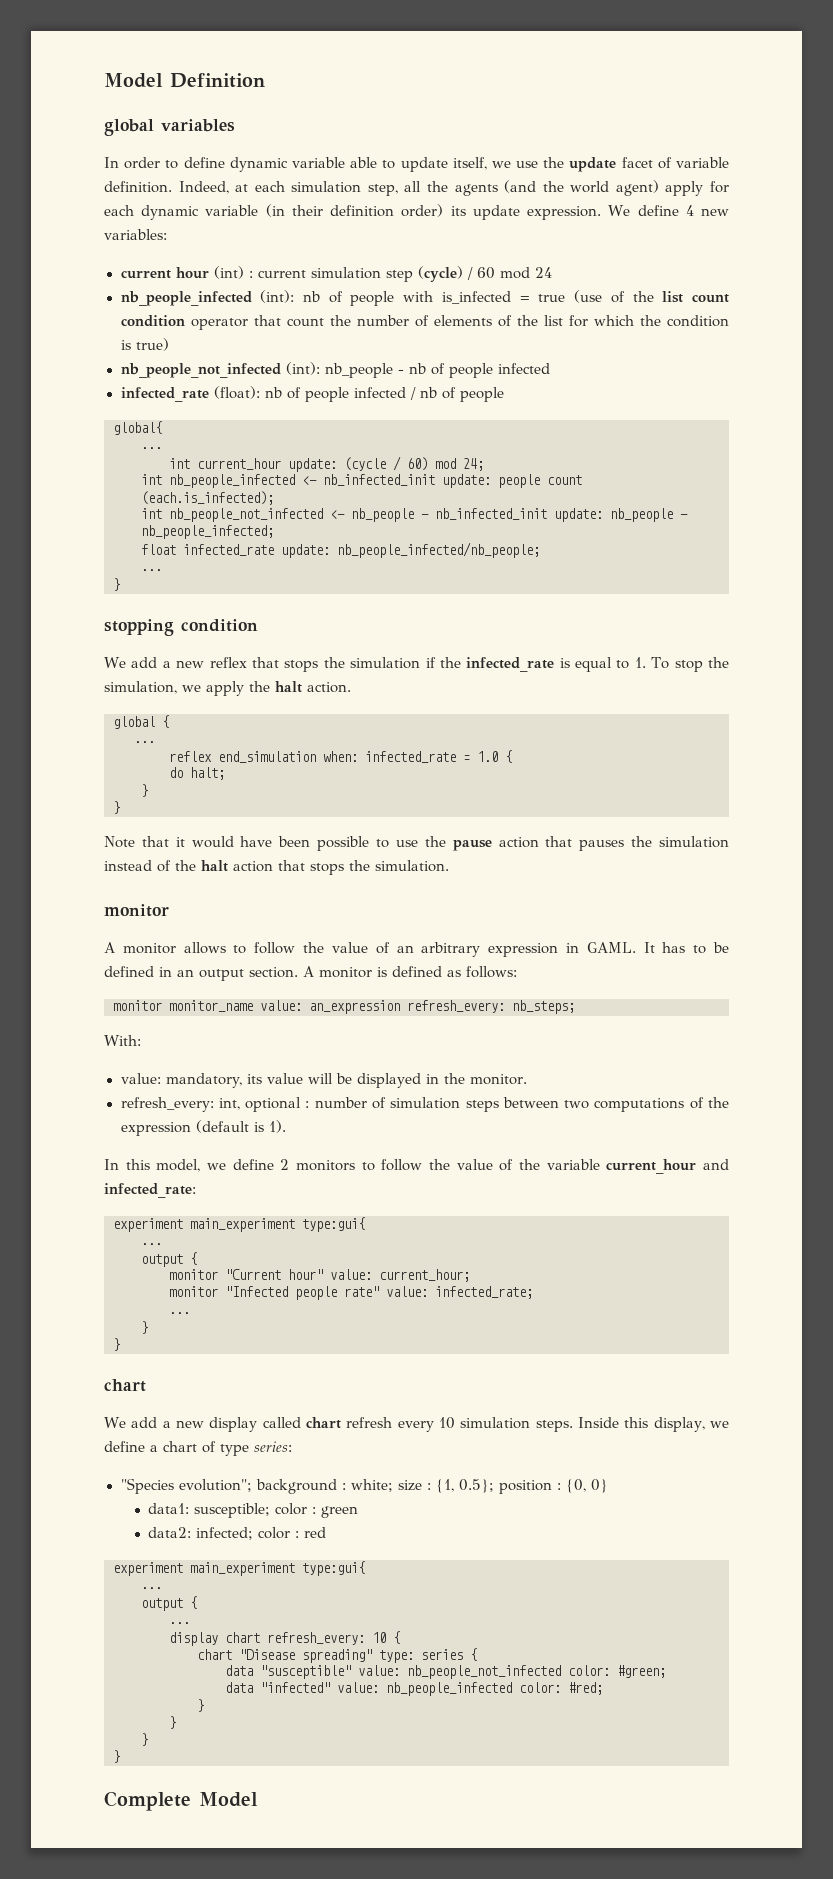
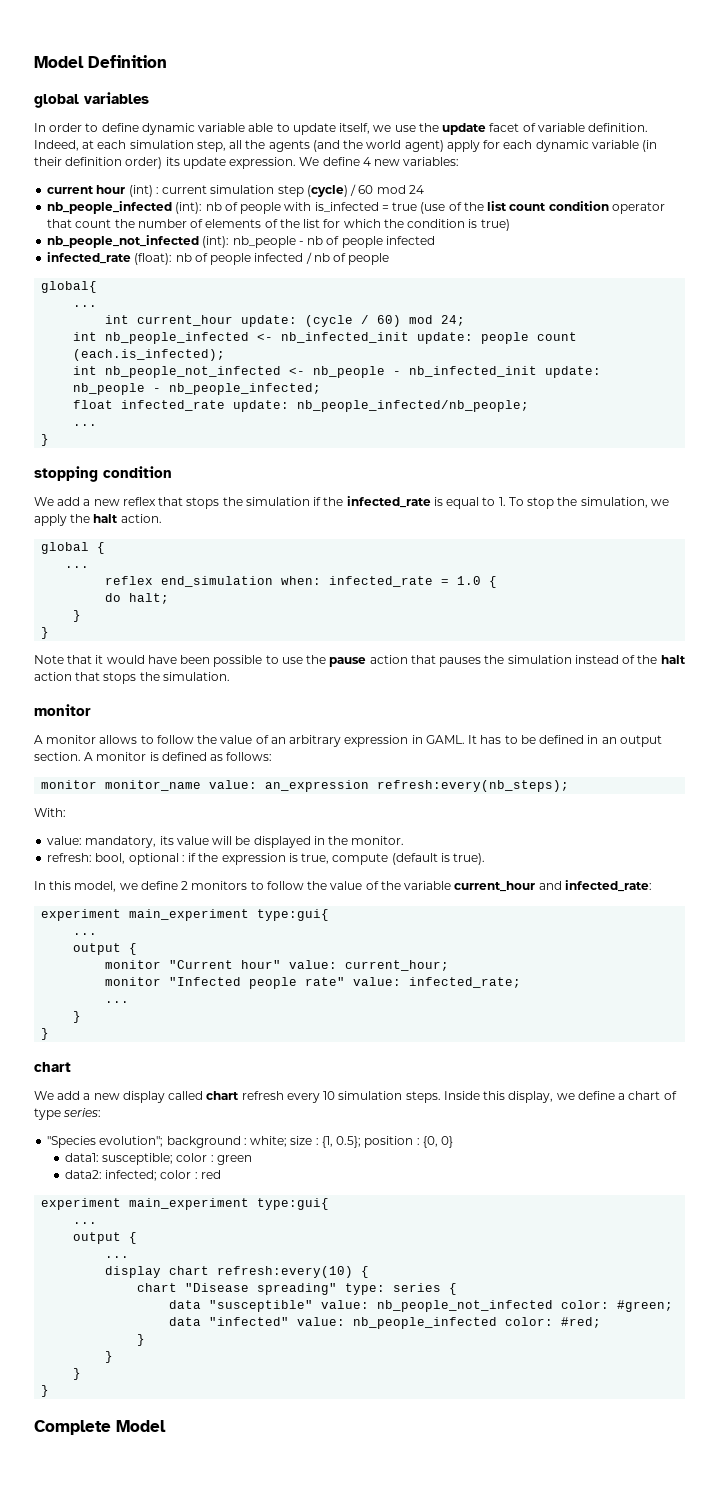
- monitor monitor_name value: an_expression refresh_every: nb_steps;
+ monitor monitor_name value: an_expression refresh:every(nb_steps);
- refresh_every: int, optional : number of simulation steps between two computations of the expression (default is 1).
+ refresh: bool, optional : if the expression is true, compute (default is true).
- display chart refresh_every: 10 {
+ display chart refresh:every(10) {

